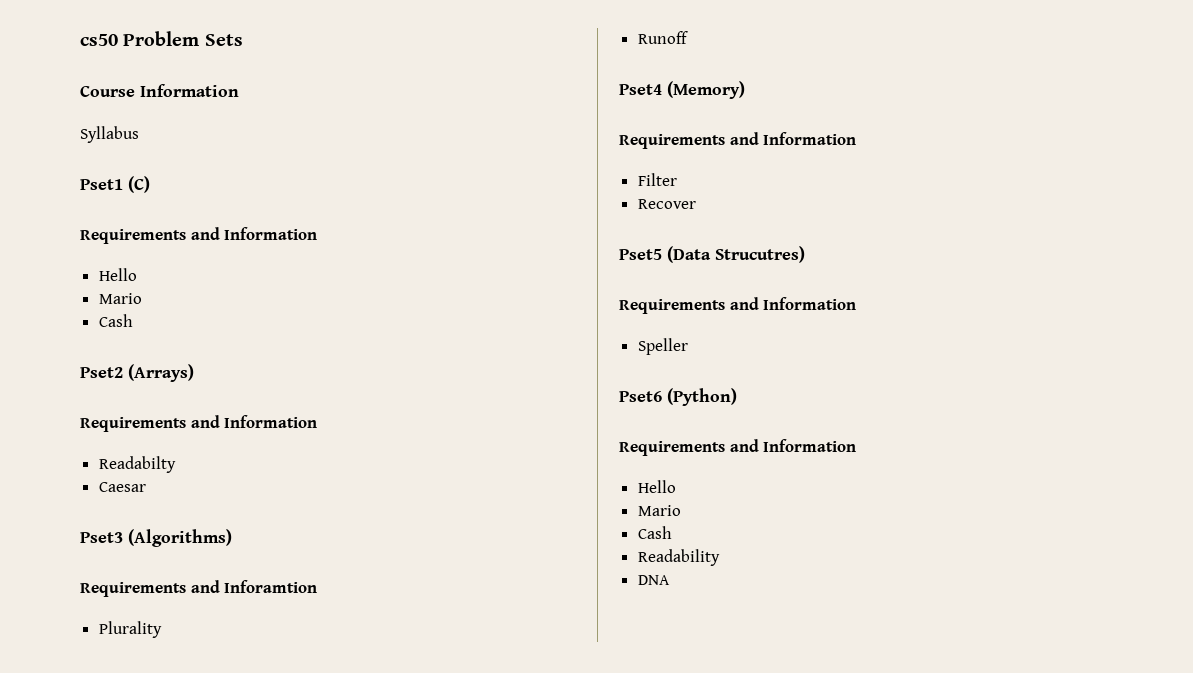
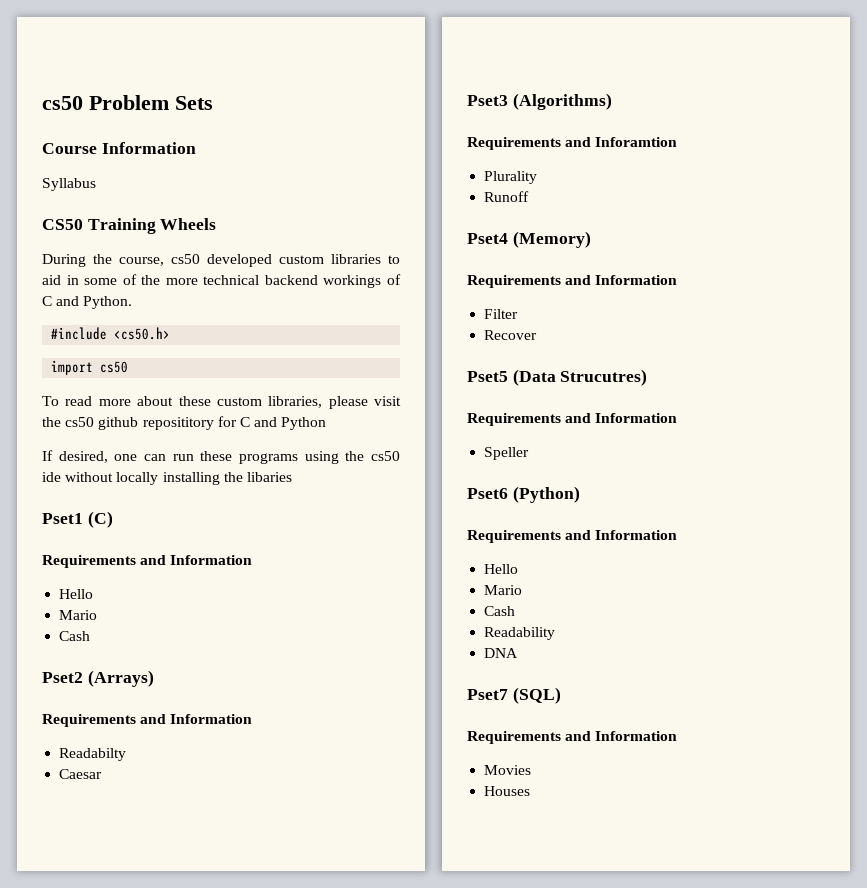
+ CS50 Training Wheels
+ During the course, cs50 developed custom libraries to aid in some of the more technical backend workings of C and Python.
+ #include <cs50.h>
+ import cs50
+ To read more about these custom libraries, please visit the cs50 github reposititory for C and Python
+ If desired, one can run these programs using the cs50 ide without locally installing the libaries
+ Pset7 (SQL)
+ Requirements and Information
+ Movies
+ Houses

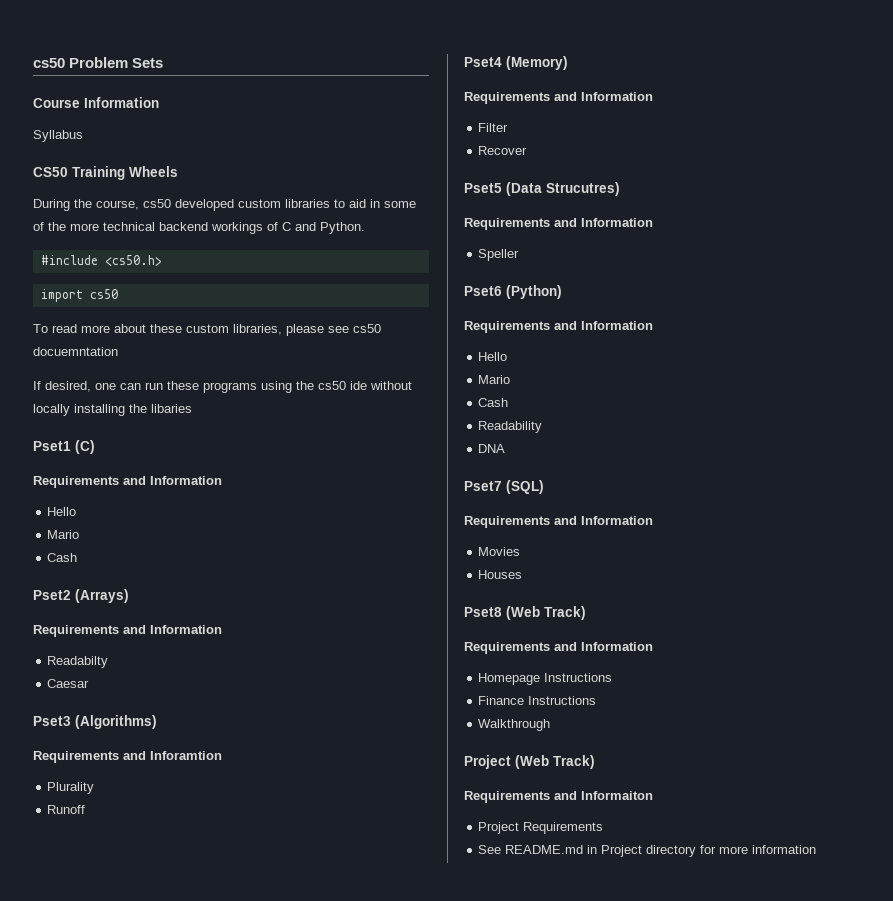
- To read more about these custom libraries, please visit the cs50 github reposititory for C and Python
+ To read more about these custom libraries, please see cs50 docuemntation
+ Pset8 (Web Track)
+ Requirements and Information
+ Homepage Instructions
+ Finance Instructions
+ Walkthrough
+ Project (Web Track)
+ Requirements and Informaiton
+ Project Requirements
+ See README.md in Project directory for more information

